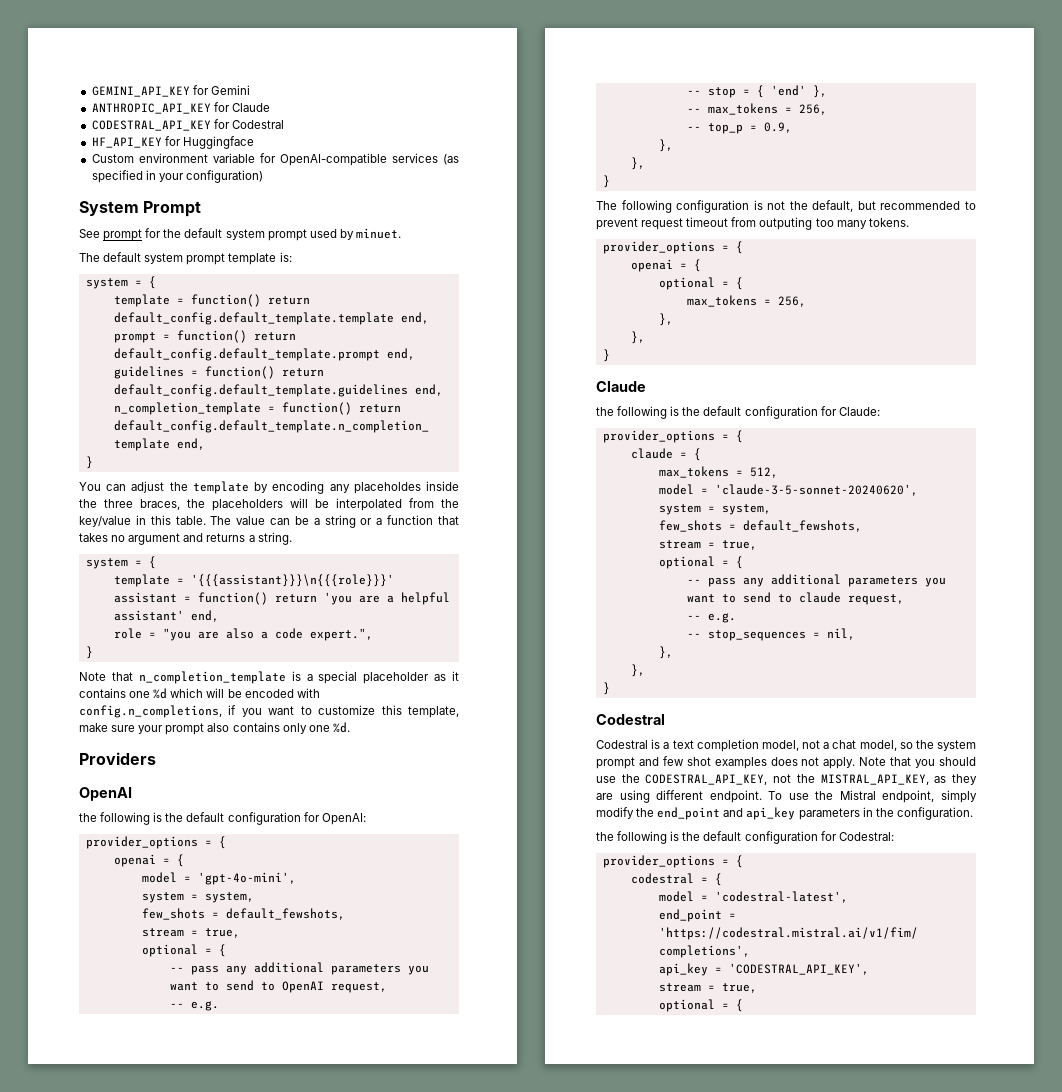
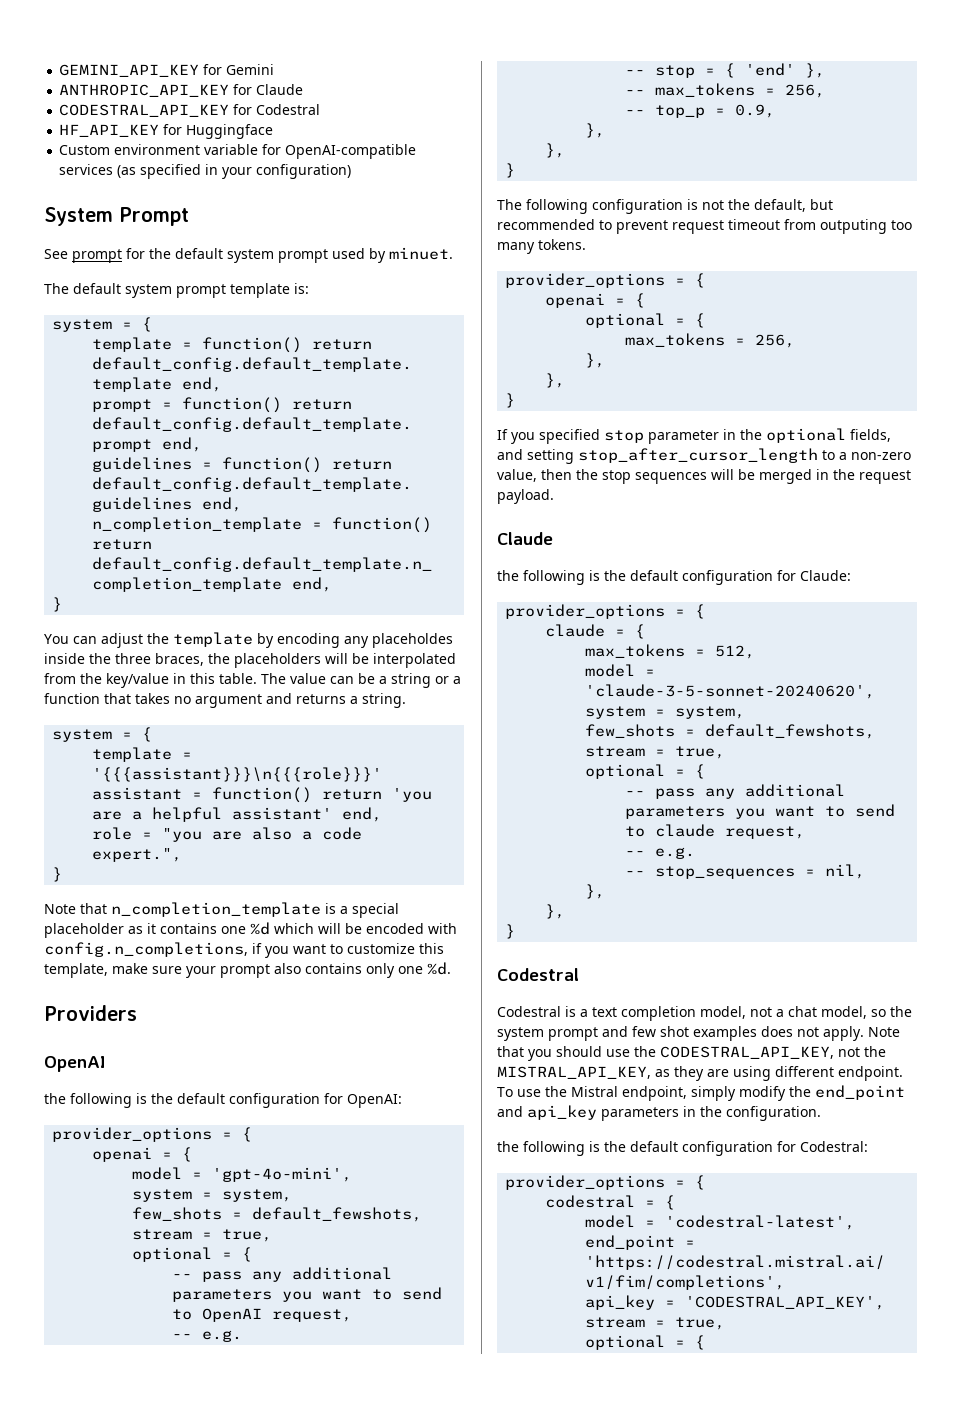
+ If you specified stop parameter in the optional fields, and setting stop_after_cursor_length to a non-zero value, then the stop sequences will be merged in the request payload.

